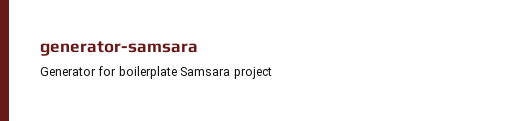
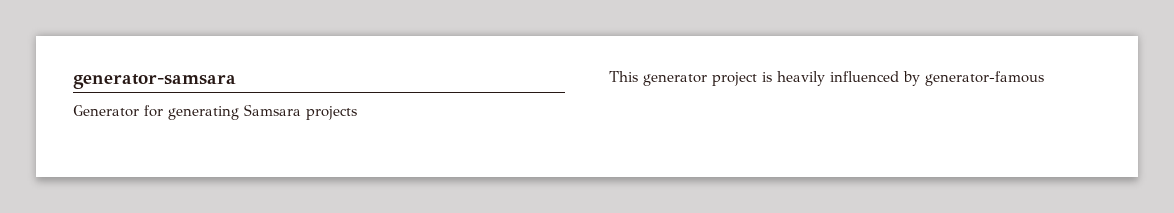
- Generator for boilerplate Samsara project
+ Generator for generating Samsara projects
+ This generator project is heavily influenced by generator-famous

